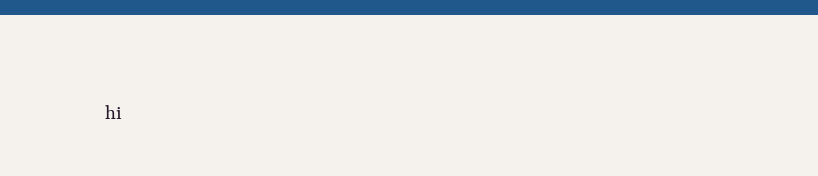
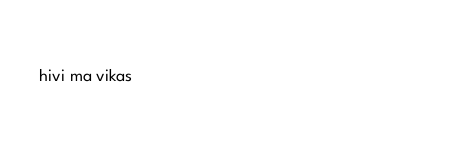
- hi
+ hivi ma vikas

